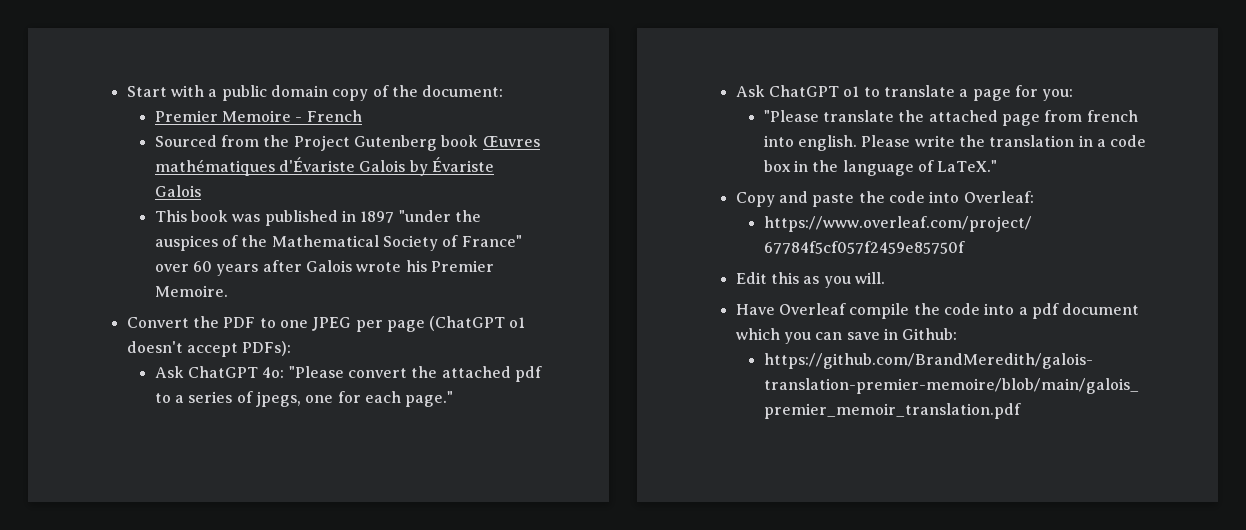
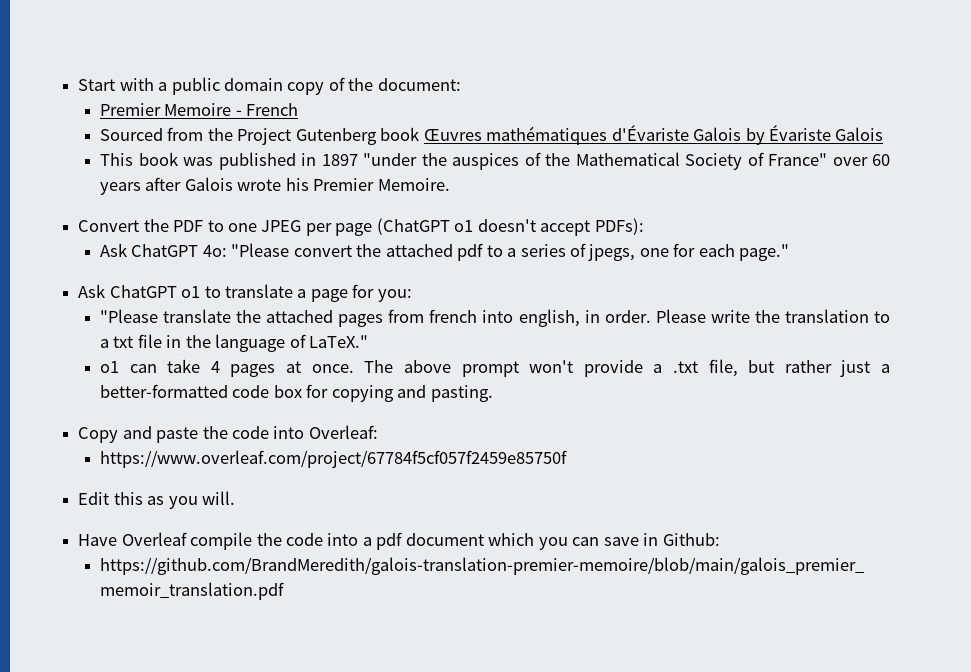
- "Please translate the attached page from french into english.
+ "Please translate the attached pages from french into english, in order.
- Please write the translation in a code box in the language of LaTeX."
+ Please write the translation to a txt file in the language of LaTeX."
+ o1 can take 4 pages at once. The above prompt won't provide a .txt file, but rather just a better-formatted code box for copying and pasting.

